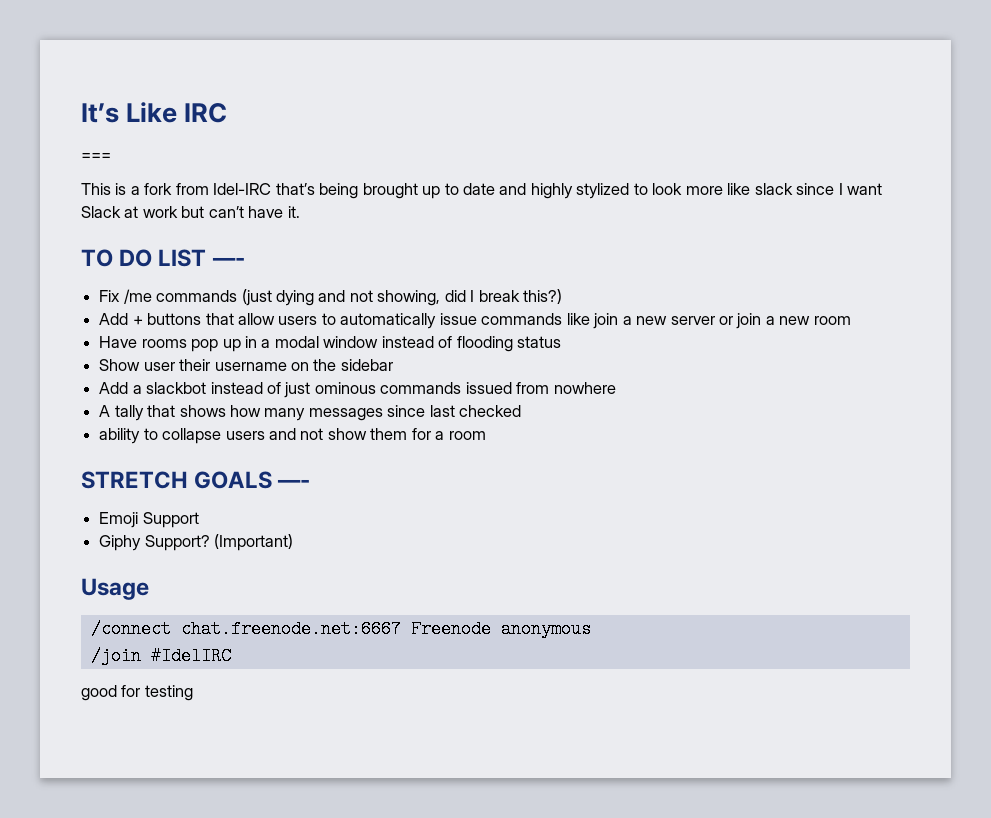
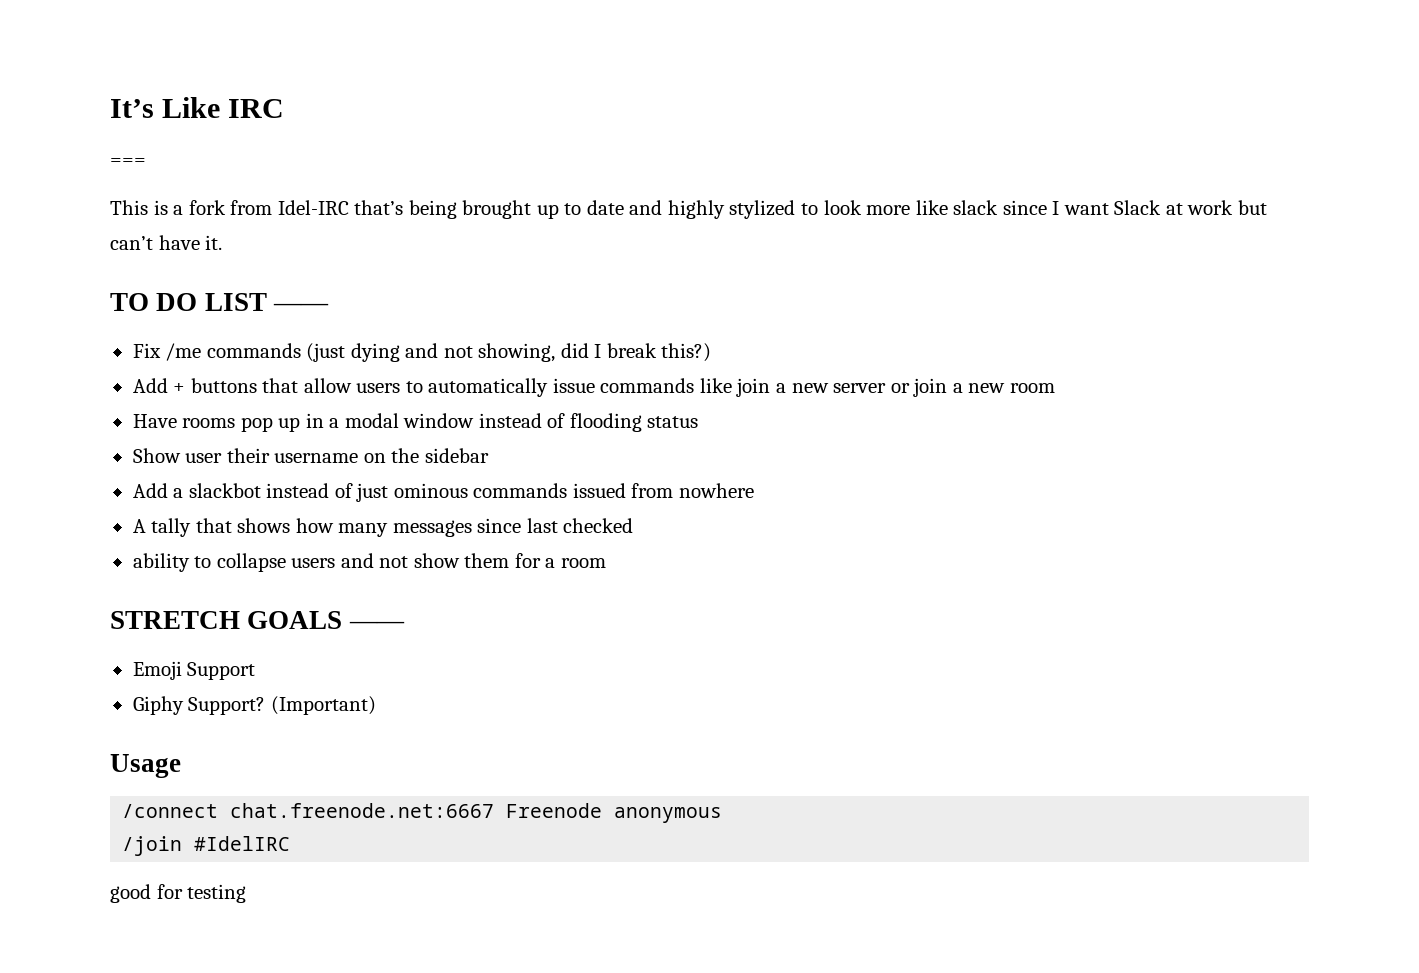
- TO DO LIST —-
+ TO DO LIST ——
- STRETCH GOALS —-
+ STRETCH GOALS ——

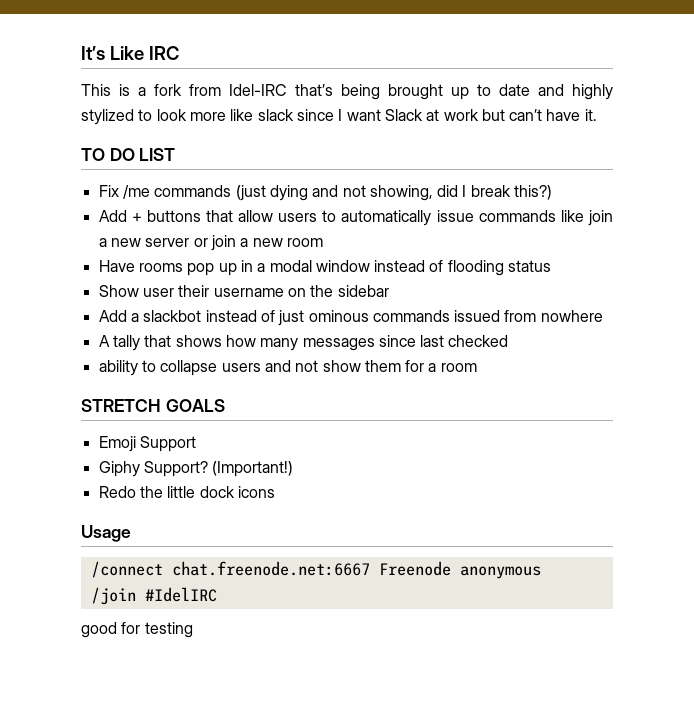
- ===
- TO DO LIST ——
+ TO DO LIST
- STRETCH GOALS ——
+ STRETCH GOALS
- (Important)
+ (Important!)
+ Redo the little dock icons

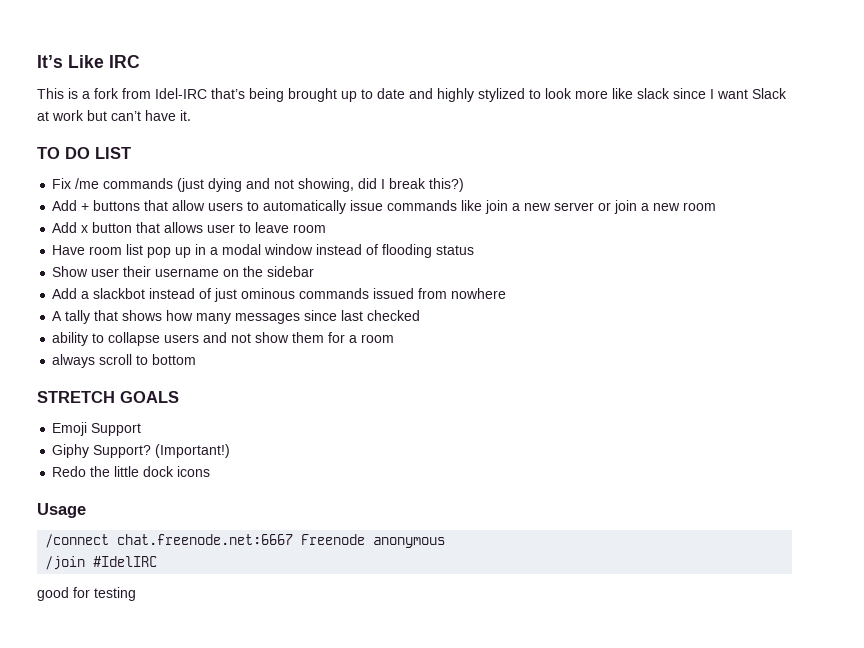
+ Add x button that allows user to leave room
- Have rooms pop up in a modal window instead of flooding status
+ Have room list pop up in a modal window instead of flooding status
+ always scroll to bottom

